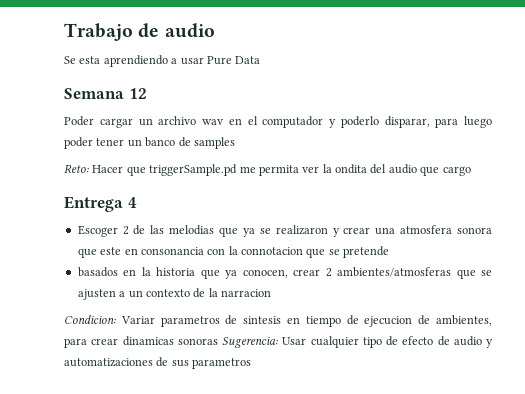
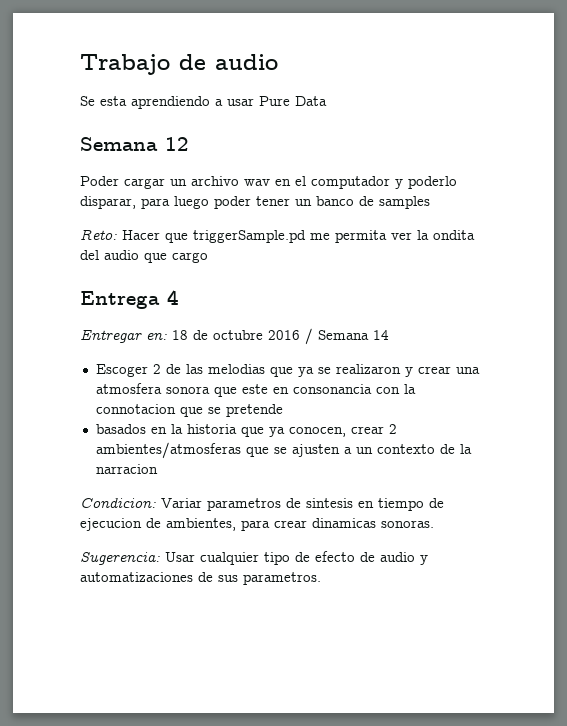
+ Entregar en: 18 de octubre 2016 / Semana 14
- Condicion: Variar parametros de sintesis en tiempo de ejecucion de ambientes, para crear dinamicas sonoras Sugerencia: Usar cualquier tipo de efecto de audio y automatizaciones de sus parametros
+ Condicion: Variar parametros de sintesis en tiempo de ejecucion de ambientes, para crear dinamicas sonoras.
+ Sugerencia: Usar cualquier tipo de efecto de audio y automatizaciones de sus parametros.

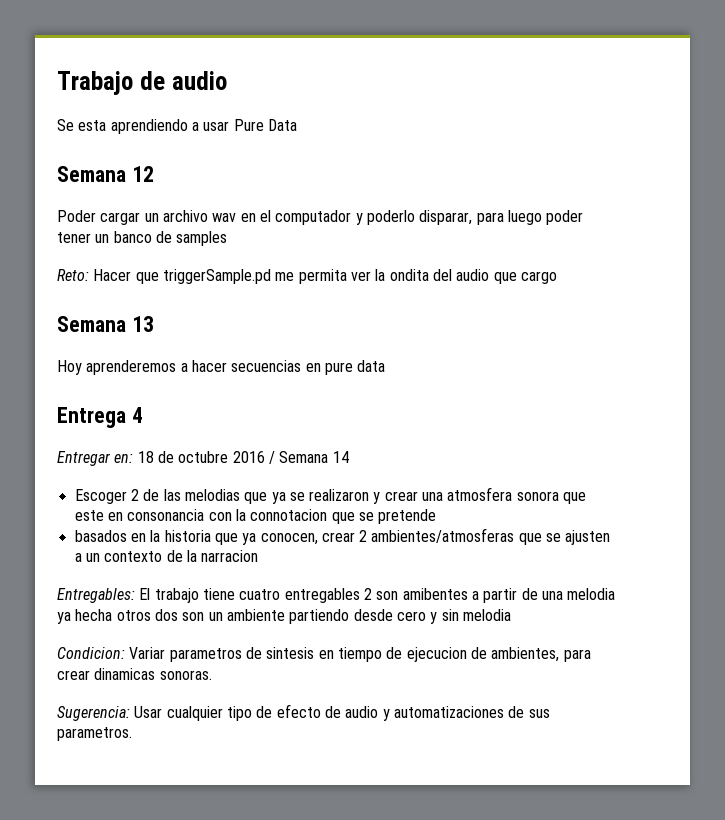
+ Semana 13
+ Hoy aprenderemos a hacer secuencias en pure data
+ Entregables: El trabajo tiene cuatro entregables 2 son amibentes a partir de una melodia ya hecha otros dos son un ambiente partiendo desde cero y sin melodia

